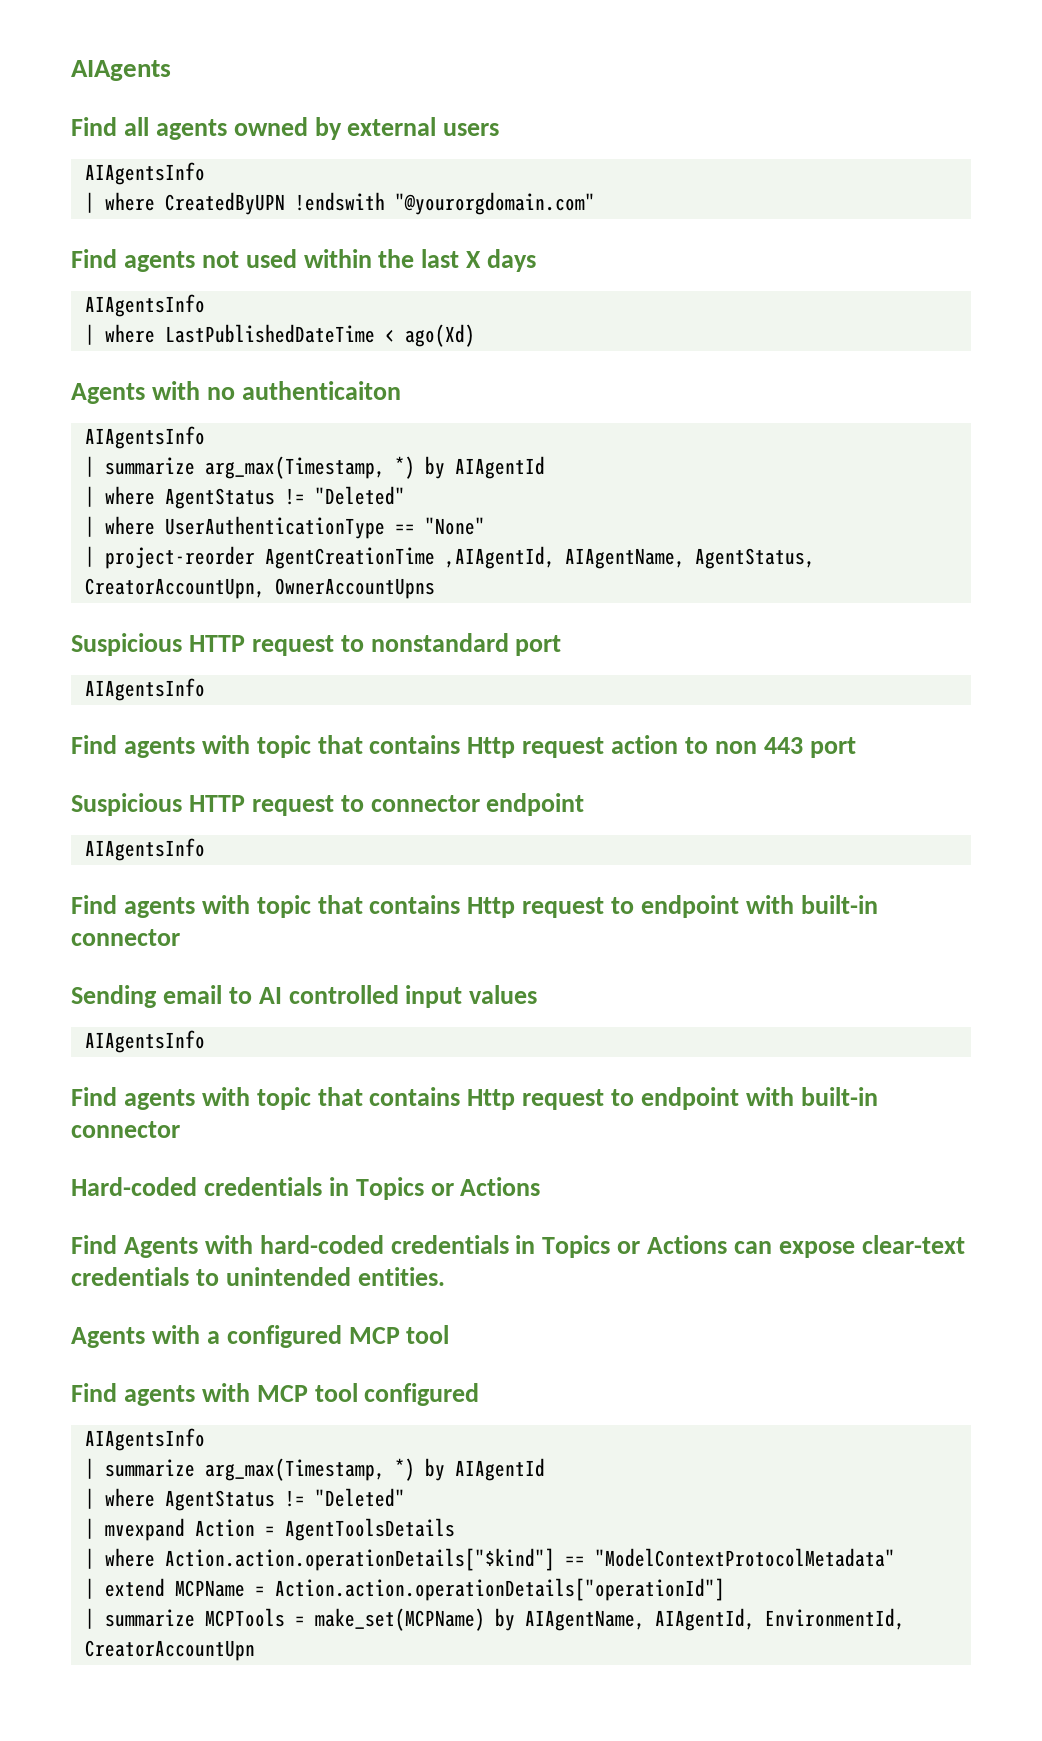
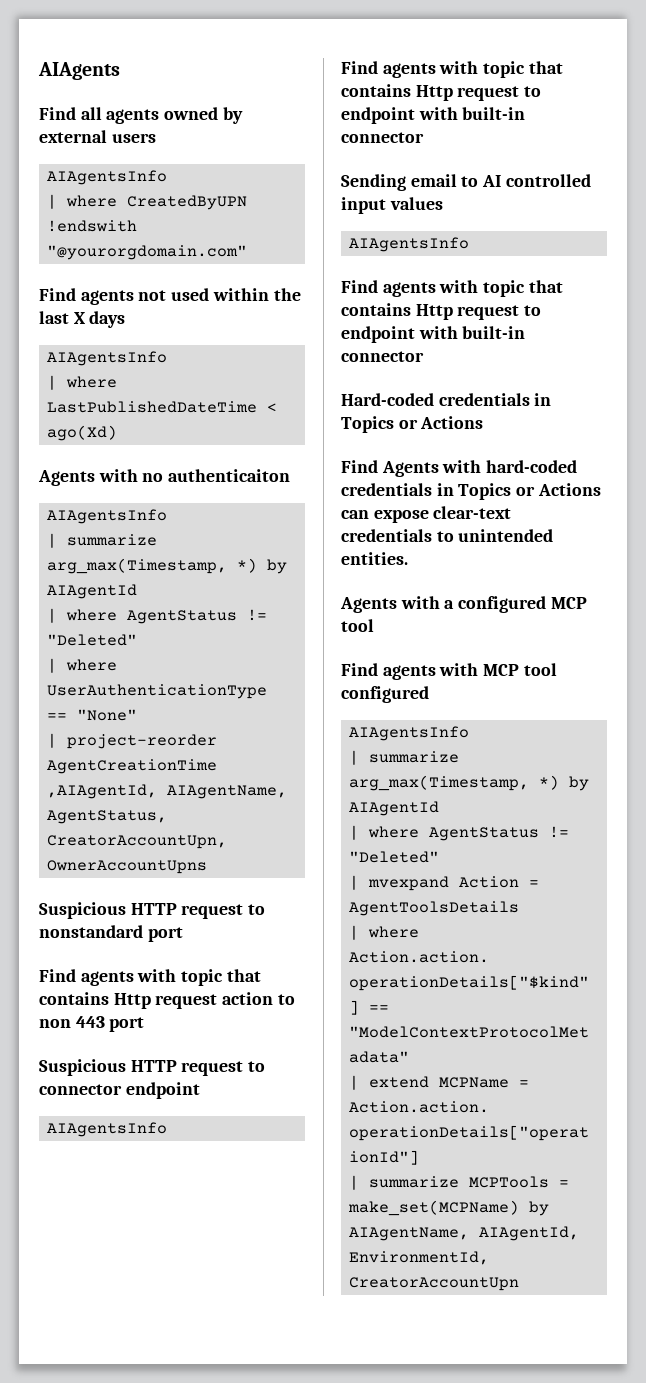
  Suspicious HTTP request to nonstandard port
- AIAgentsInfo

